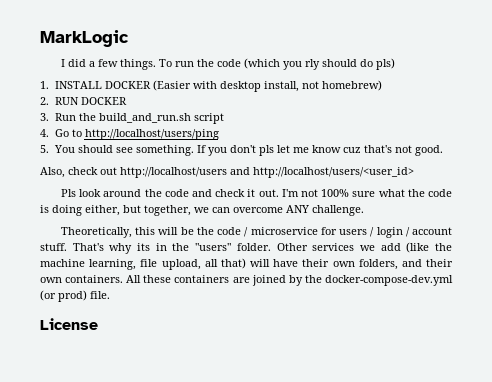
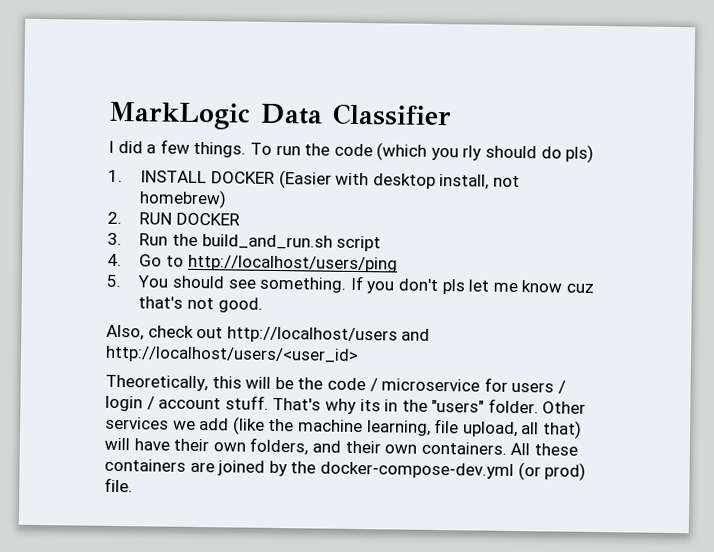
- MarkLogic
+ MarkLogic Data Classifier
- Pls look around the code and check it out. I'm not 100% sure what the code is doing either, but together, we can overcome ANY challenge.
- License

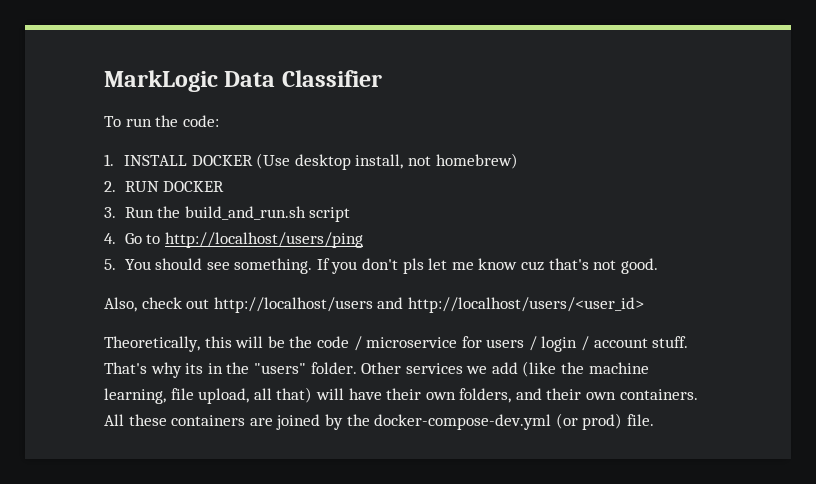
- I did a few things. To run the code (which you rly should do pls)
+ To run the code:
- 1. INSTALL DOCKER (Easier with desktop install, not homebrew)
+ 1. INSTALL DOCKER (Use desktop install, not homebrew)

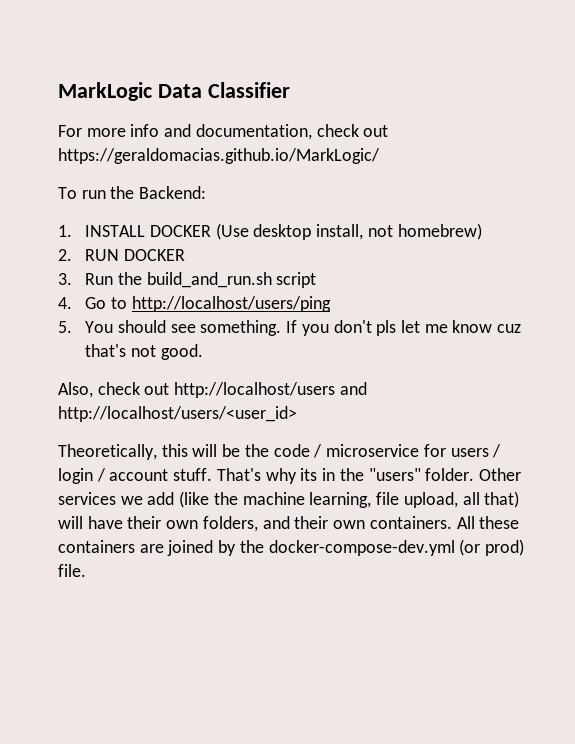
+ For more info and documentation, check out https://geraldomacias.github.io/MarkLogic/
- To run the code:
+ To run the Backend:

